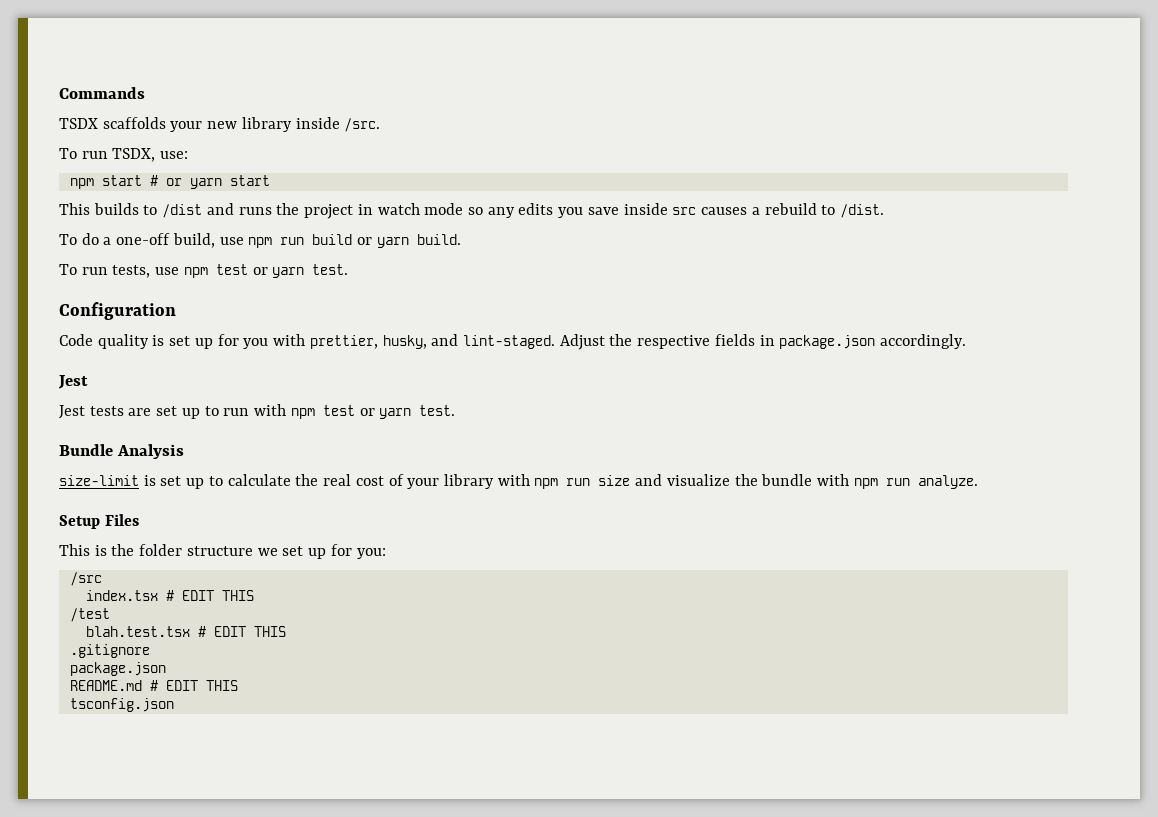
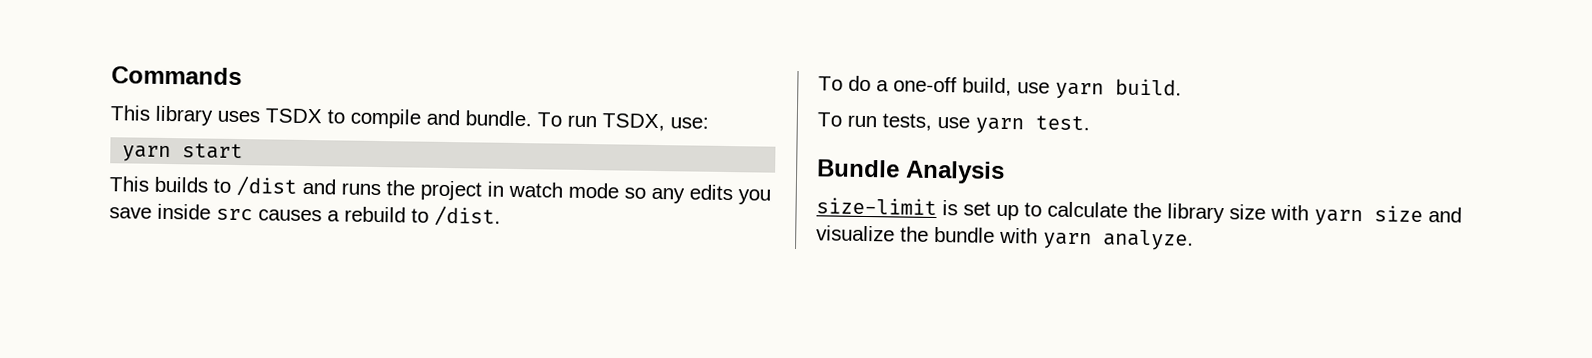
- TSDX scaffolds your new library inside /src.
- To run TSDX, use:
+ This library uses TSDX to compile and bundle. To run TSDX, use:
- npm start # or yarn start
+ yarn start
- To do a one-off build, use npm run build or yarn build.
+ To do a one-off build, use yarn build.
- To run tests, use npm test or yarn test.
- Configuration
- Code quality is set up for you with prettier, husky, and lint-staged. Adjust the respective fields in package.json accordingly.
- Jest
- Jest tests are set up to run with npm test or yarn test.
+ To run tests, use yarn test.
- size-limit is set up to calculate the real cost of your library with npm run size and visualize the bundle with npm run analyze.
+ size-limit is set up to calculate the library size with yarn size and visualize the bundle with yarn analyze.
- Setup Files
- This is the folder structure we set up for you:
- /src
- index.tsx # EDIT THIS
- /test
- blah.test.tsx # EDIT THIS
- .gitignore
- package.json
- README.md # EDIT THIS
- tsconfig.json

